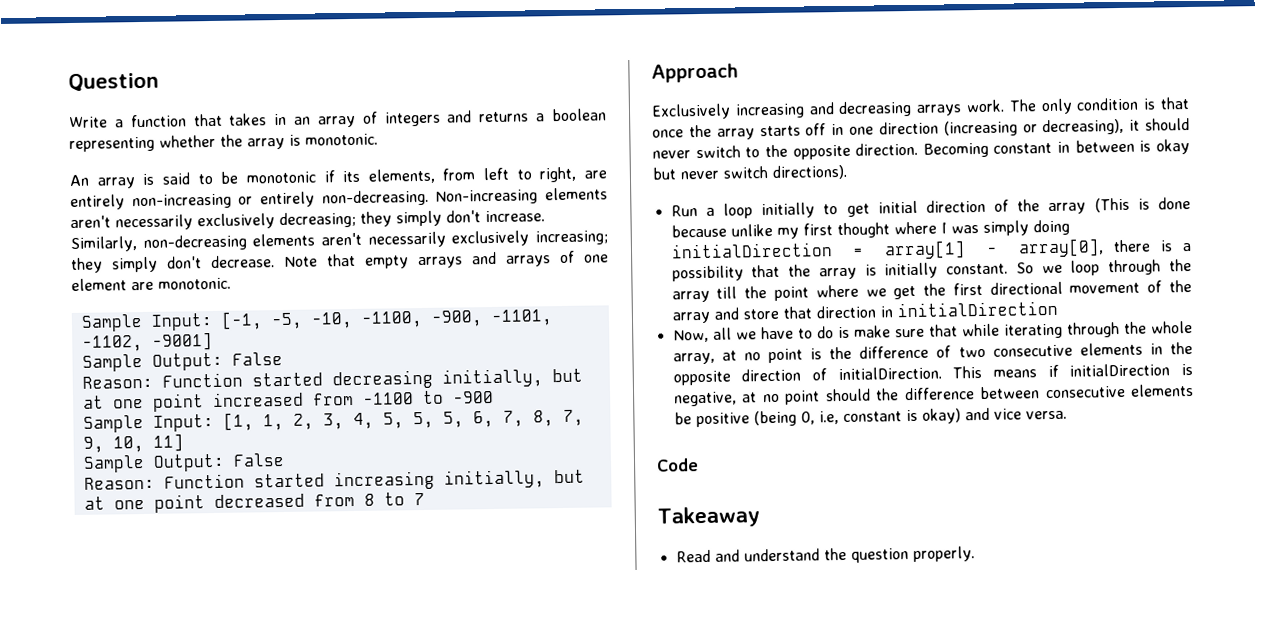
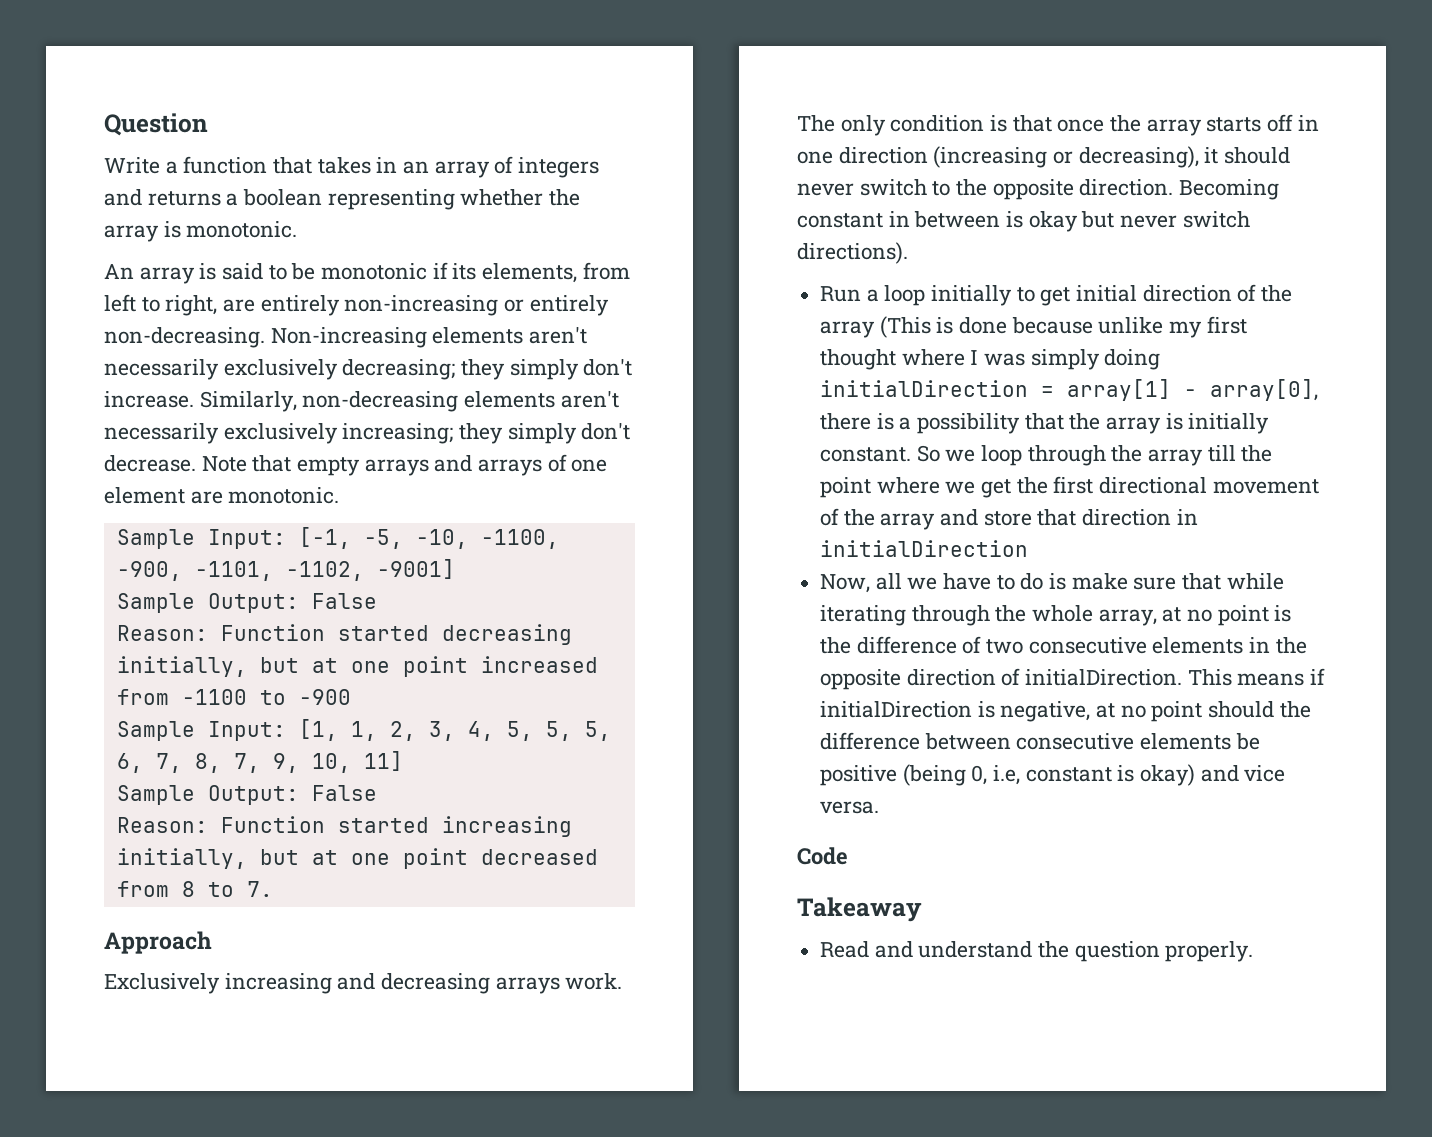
- Reason: Function started increasing initially, but at one point decreased from 8 to 7
+ Reason: Function started increasing initially, but at one point decreased from 8 to 7.

